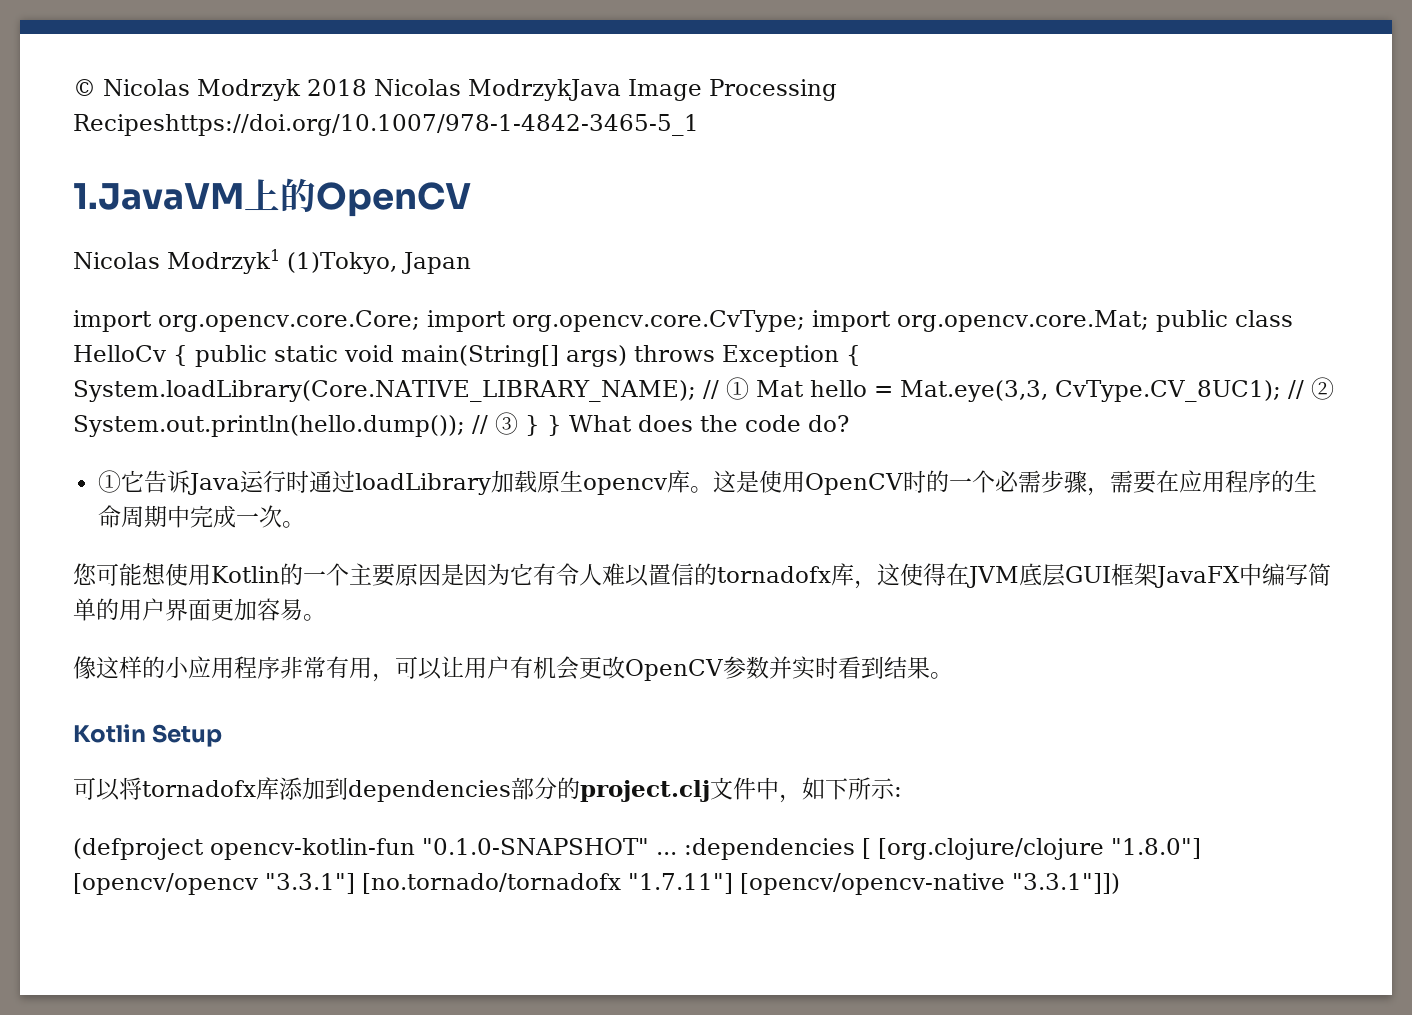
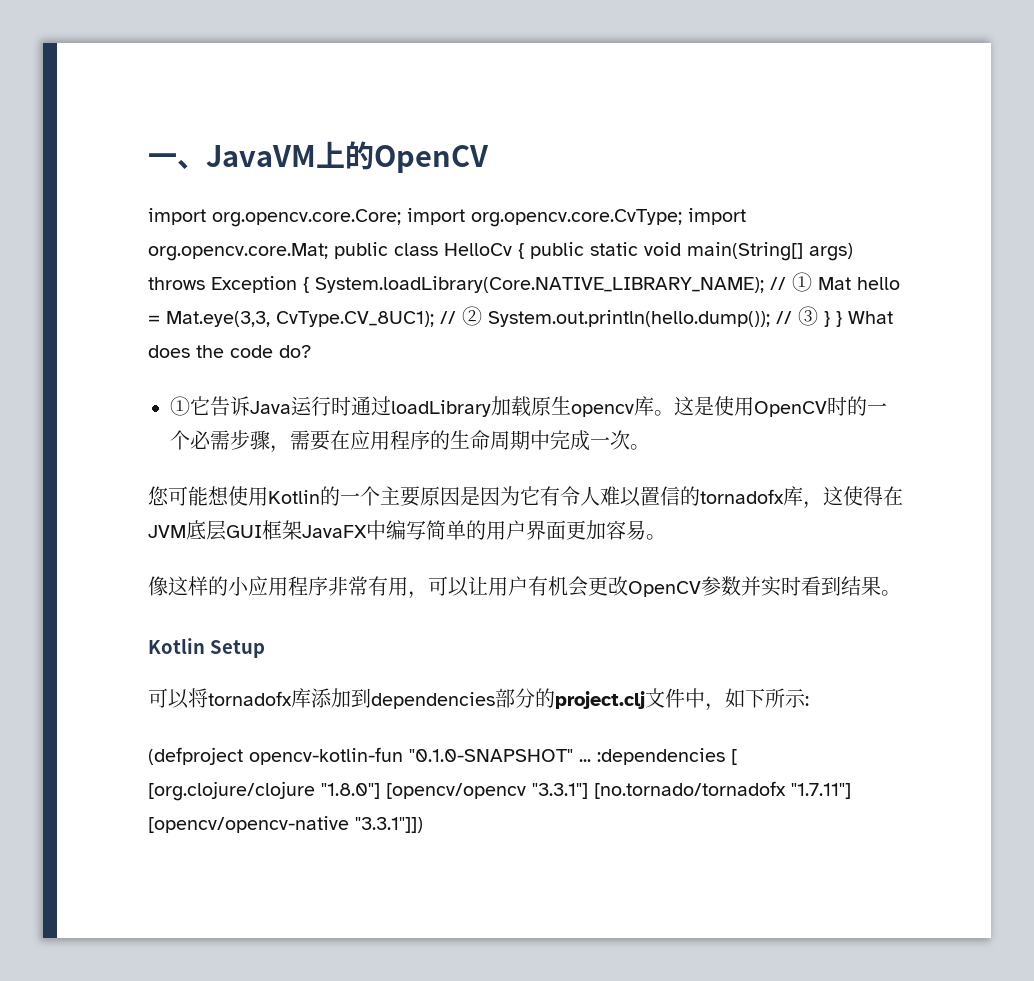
- © Nicolas Modrzyk 2018 Nicolas ModrzykJava Image Processing Recipeshttps://doi.org/10.1007/978-1-4842-3465-5_1
- 1.JavaVM上的OpenCV
- Nicolas Modrzyk1 (1)Tokyo, Japan
+ 一、JavaVM上的OpenCV

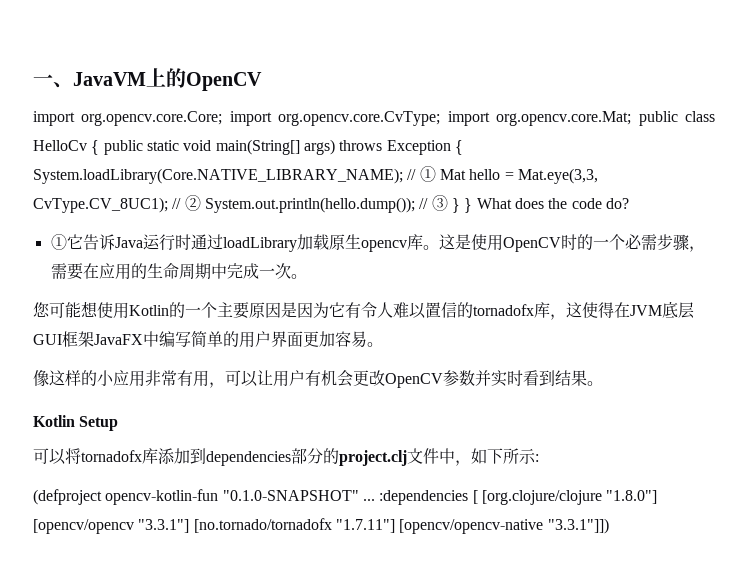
- 这是使用OpenCV时的一个必需步骤，需要在应用程序的生命周期中完成一次。
+ 这是使用OpenCV时的一个必需步骤，需要在应用的生命周期中完成一次。
- 像这样的小应用程序非常有用，可以让用户有机会更改OpenCV参数并实时看到结果。
+ 像这样的小应用非常有用，可以让用户有机会更改OpenCV参数并实时看到结果。

